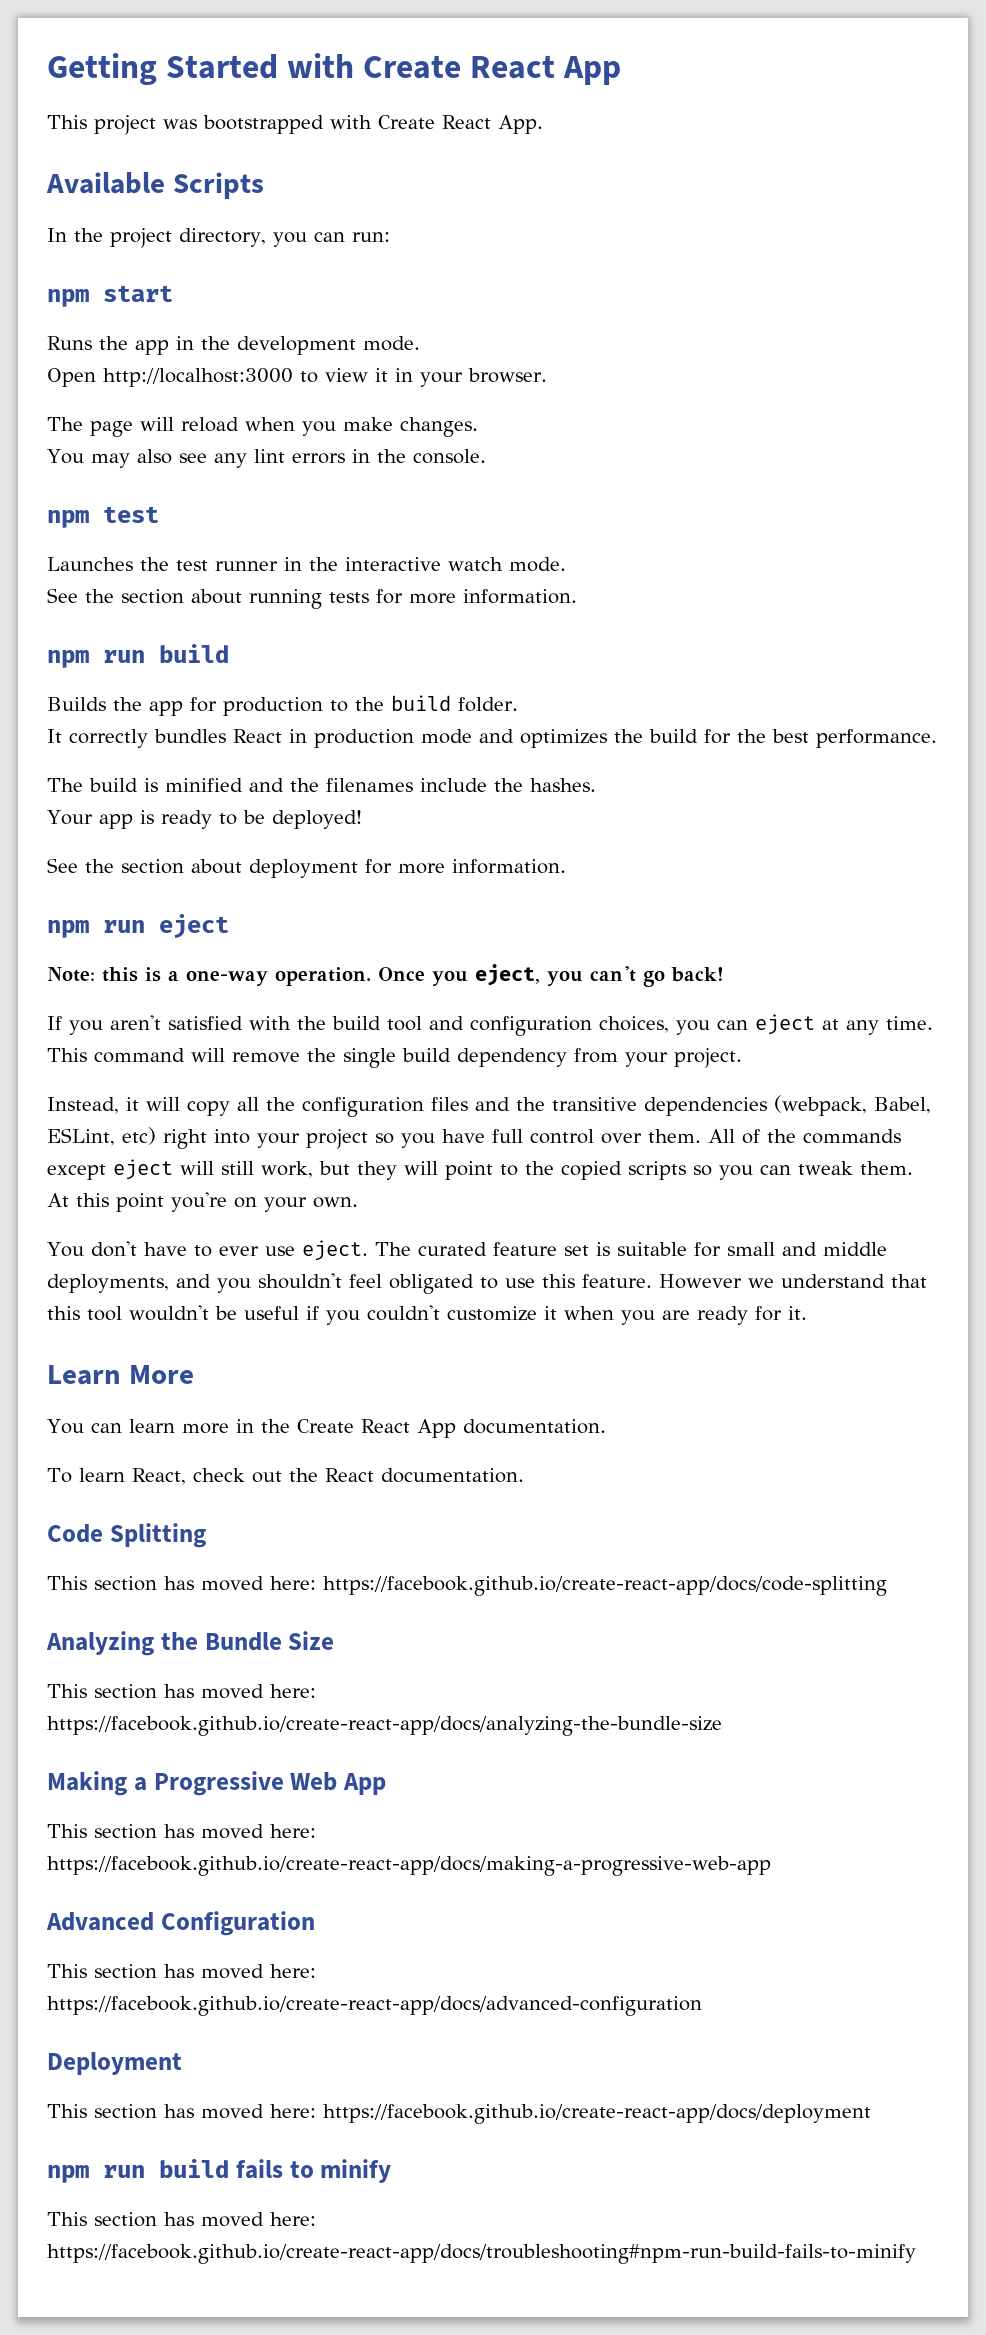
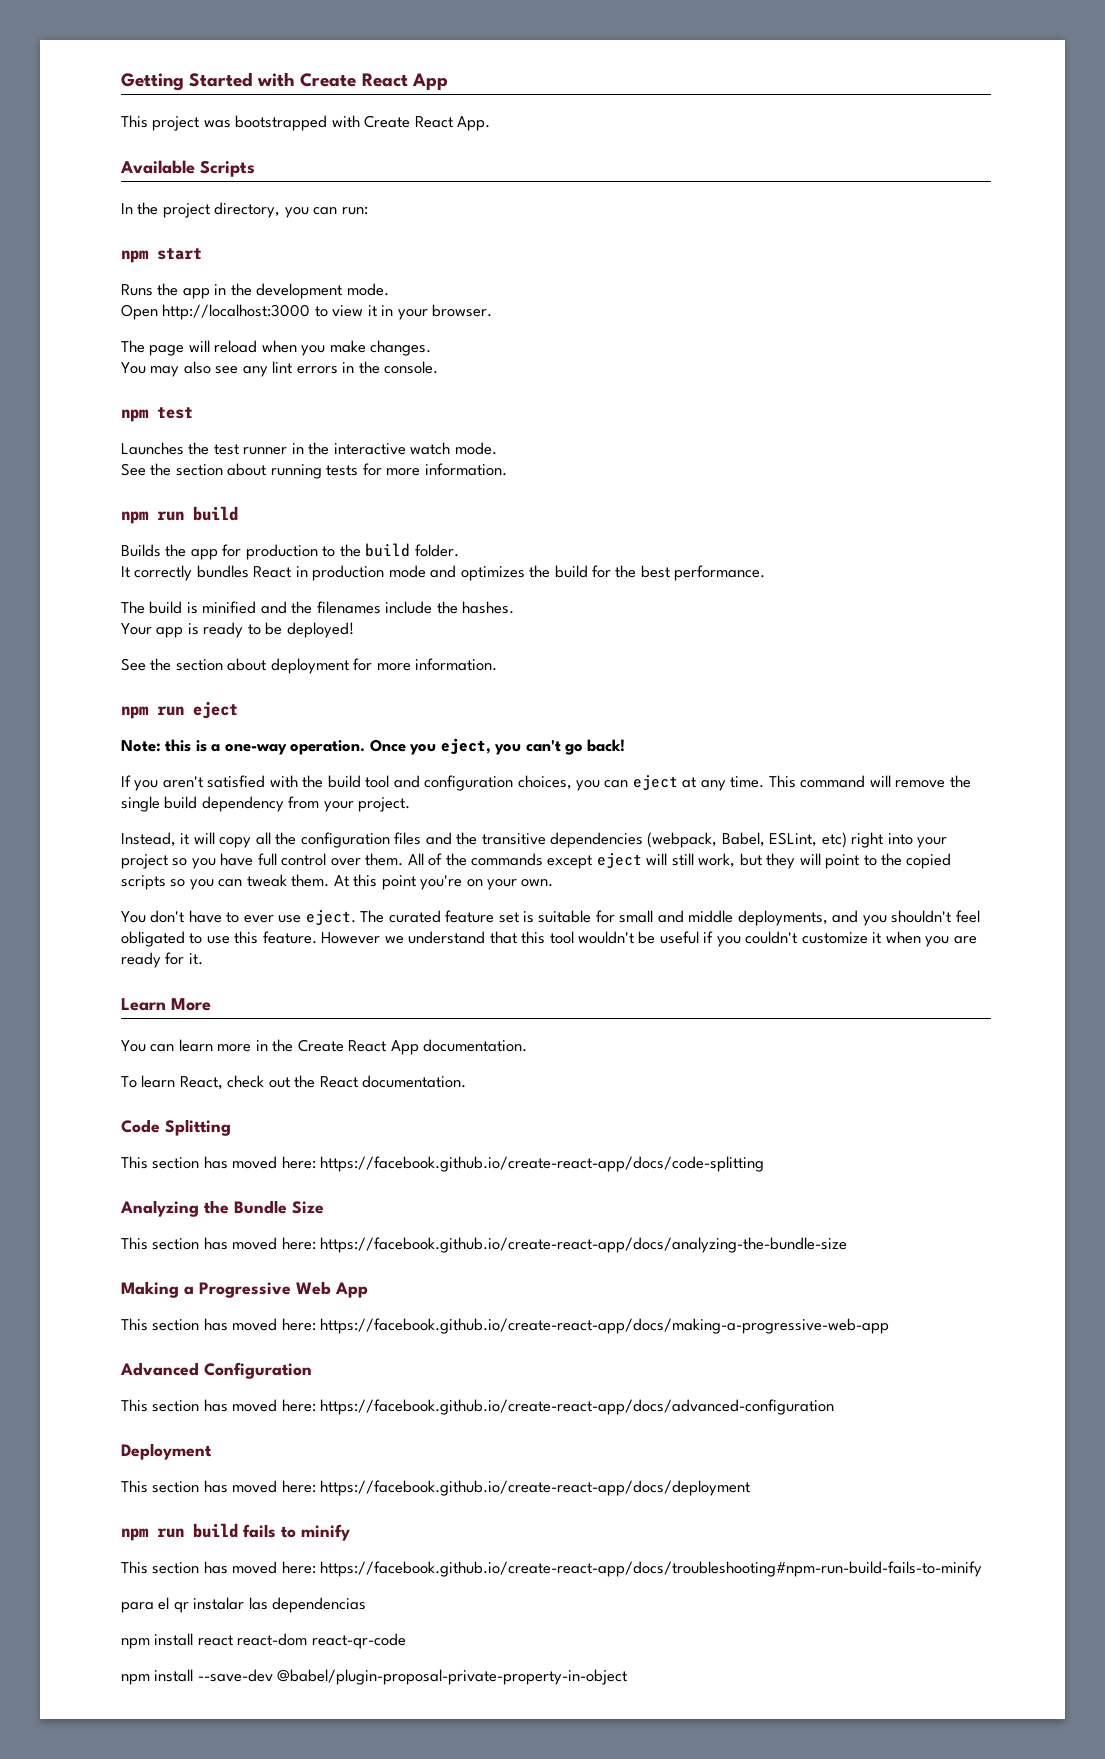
+ para el qr instalar las dependencias
+ npm install react react-dom react-qr-code
+ npm install --save-dev @babel/plugin-proposal-private-property-in-object

